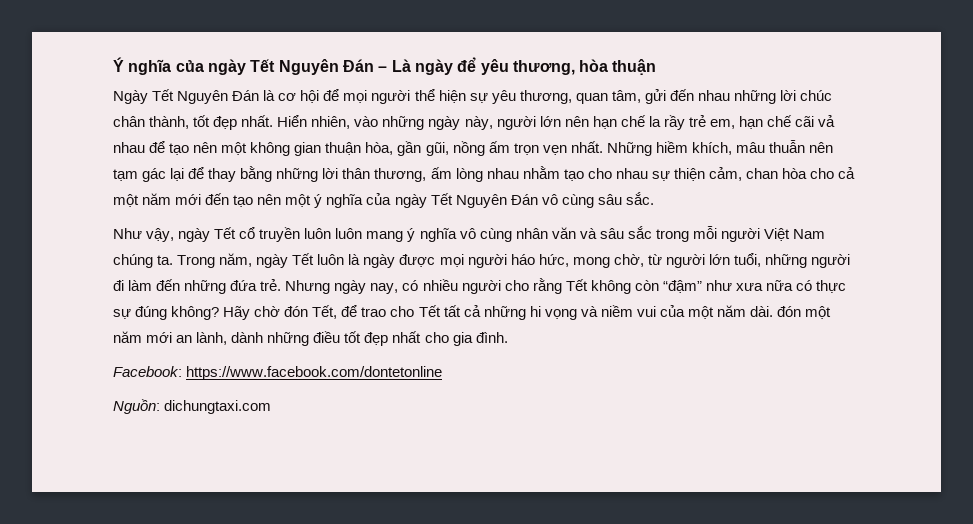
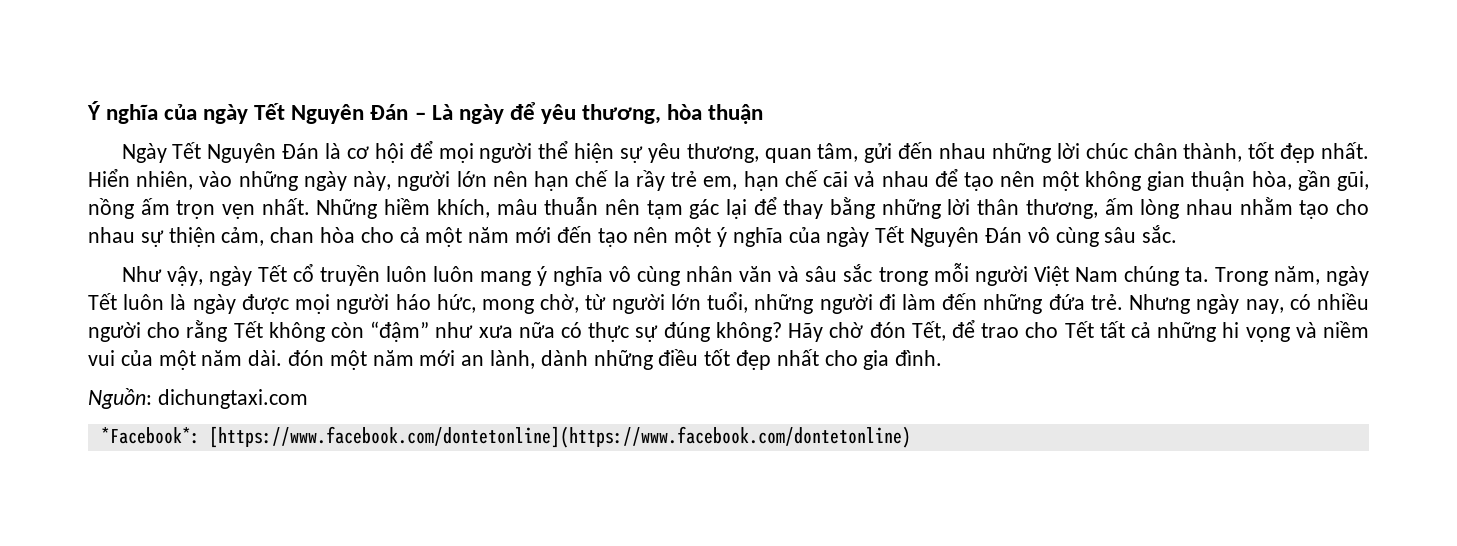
- Facebook: https://www.facebook.com/dontetonline
+ *Facebook*: [https://www.facebook.com/dontetonline](https://www.facebook.com/dontetonline)

